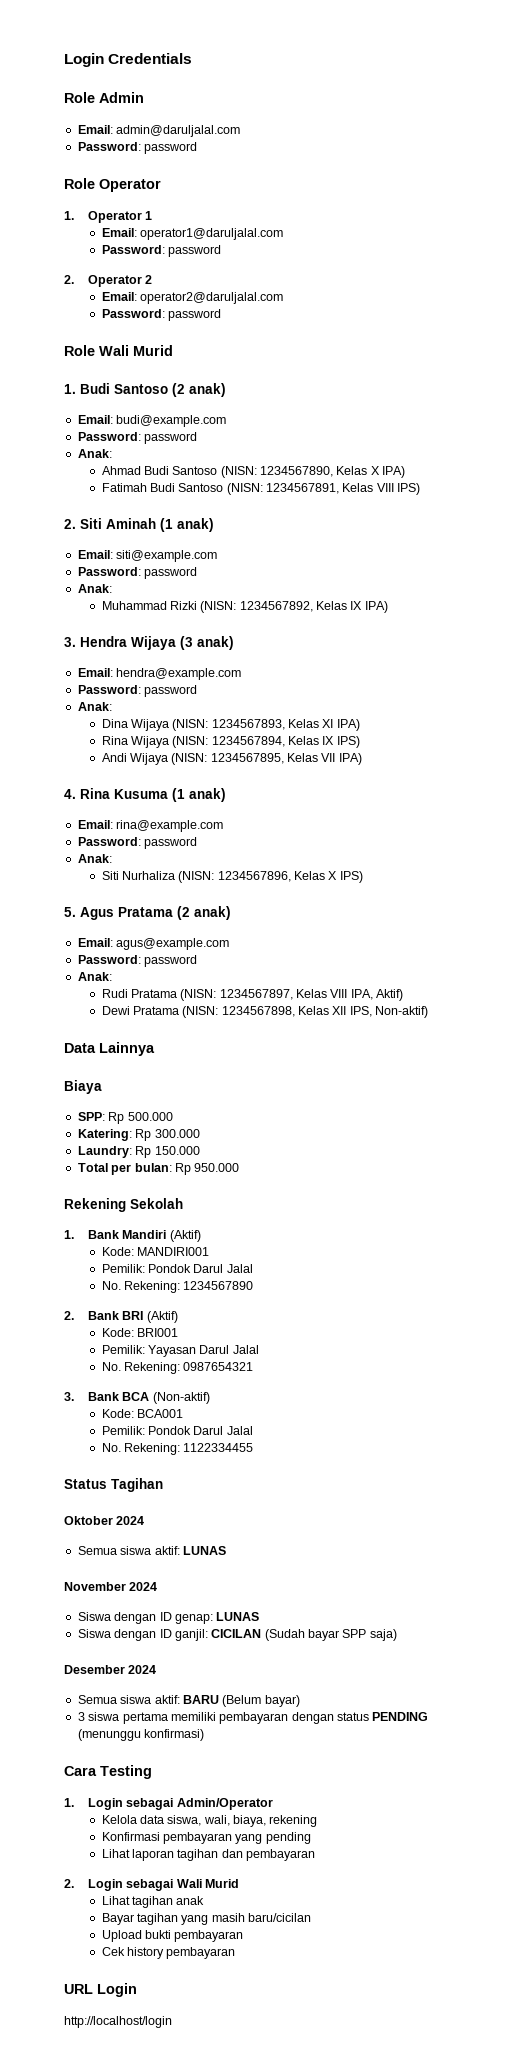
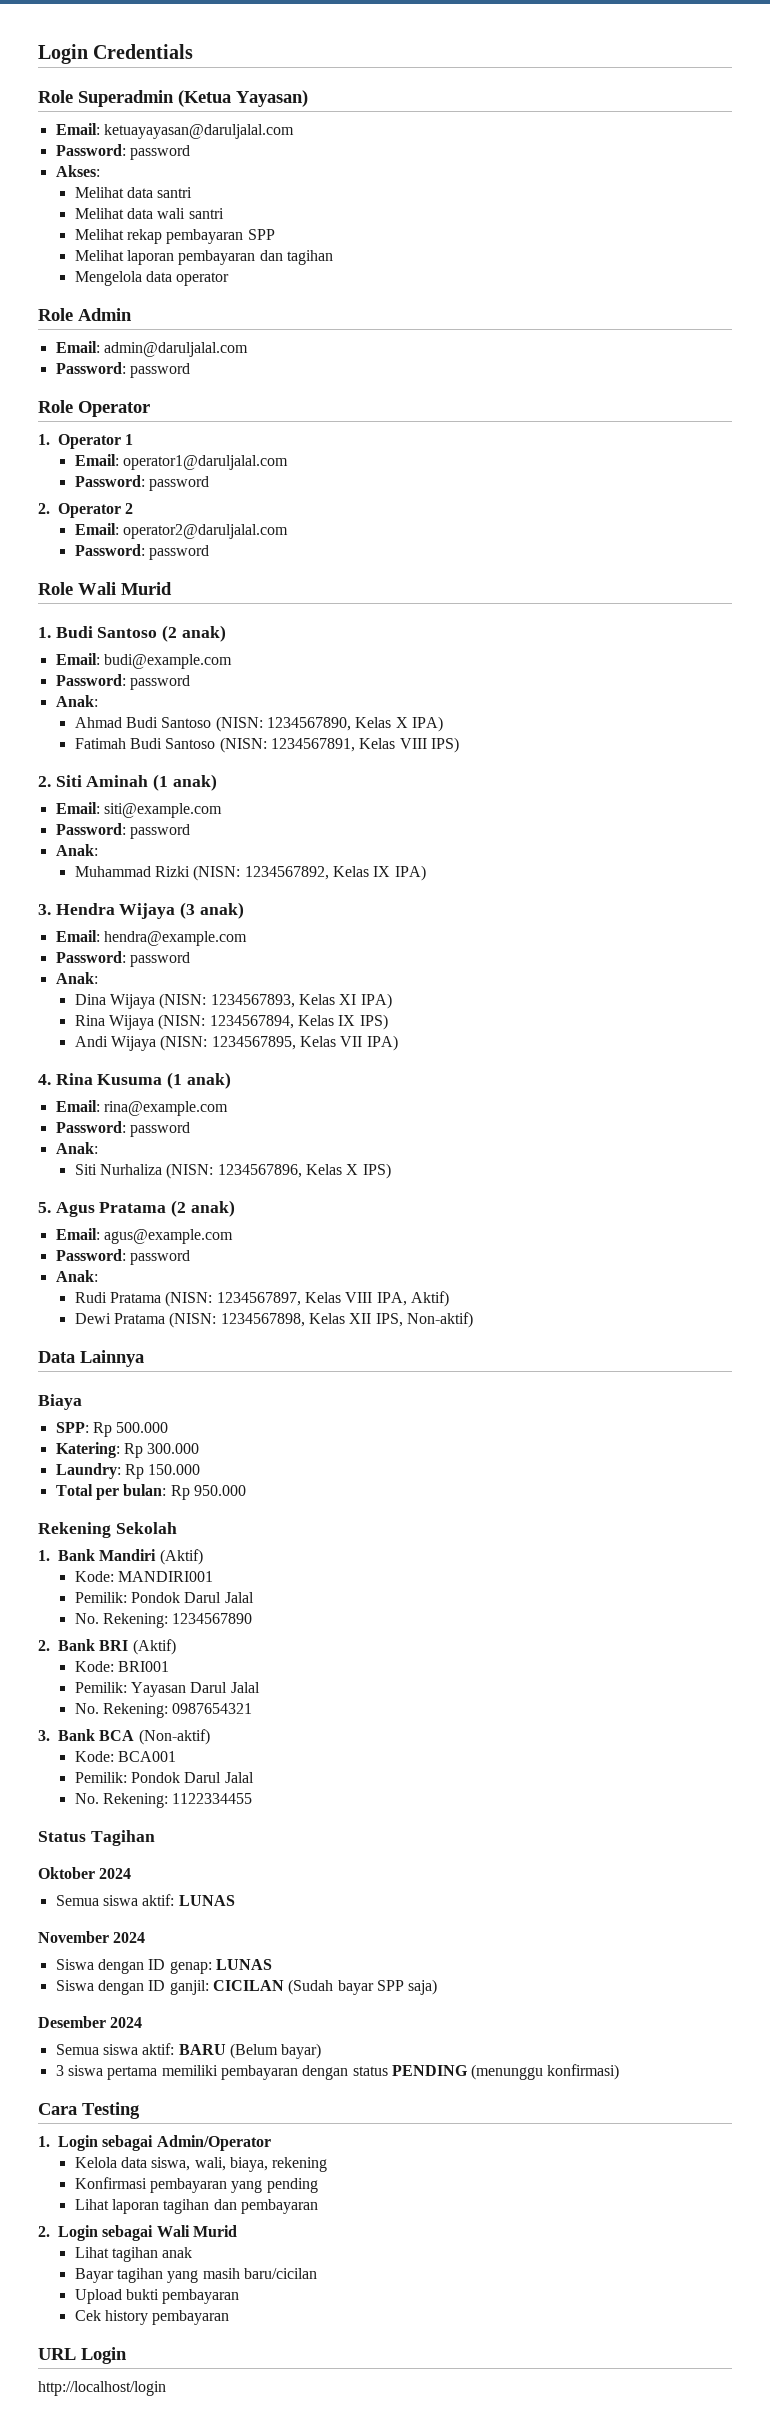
+ Role Superadmin (Ketua Yayasan)
+ Email: ketuayayasan@daruljalal.com
+ Password: password
+ Akses:
+ Melihat data santri
+ Melihat data wali santri
+ Melihat rekap pembayaran SPP
+ Melihat laporan pembayaran dan tagihan
+ Mengelola data operator

